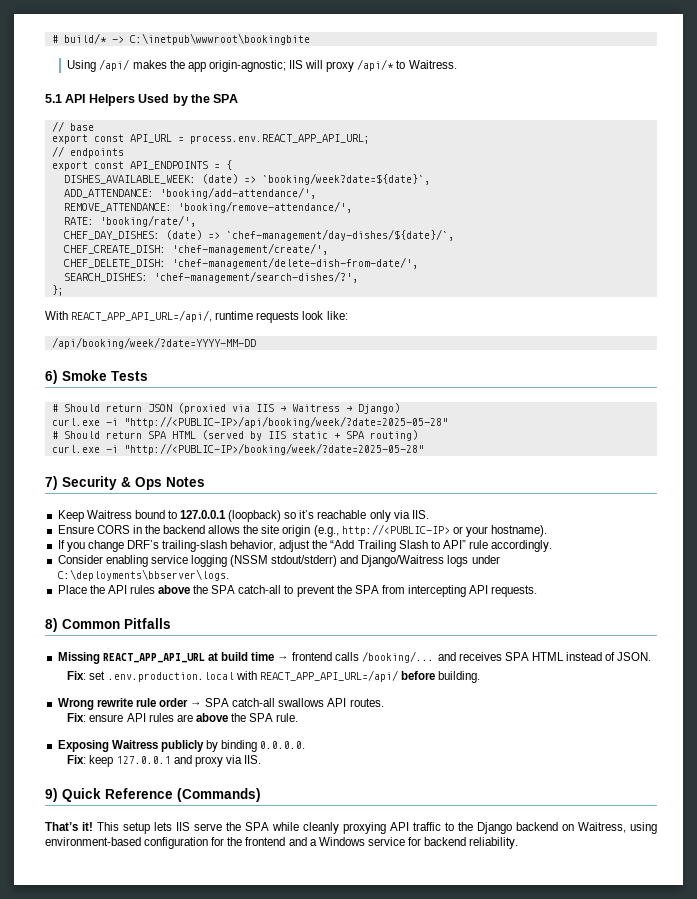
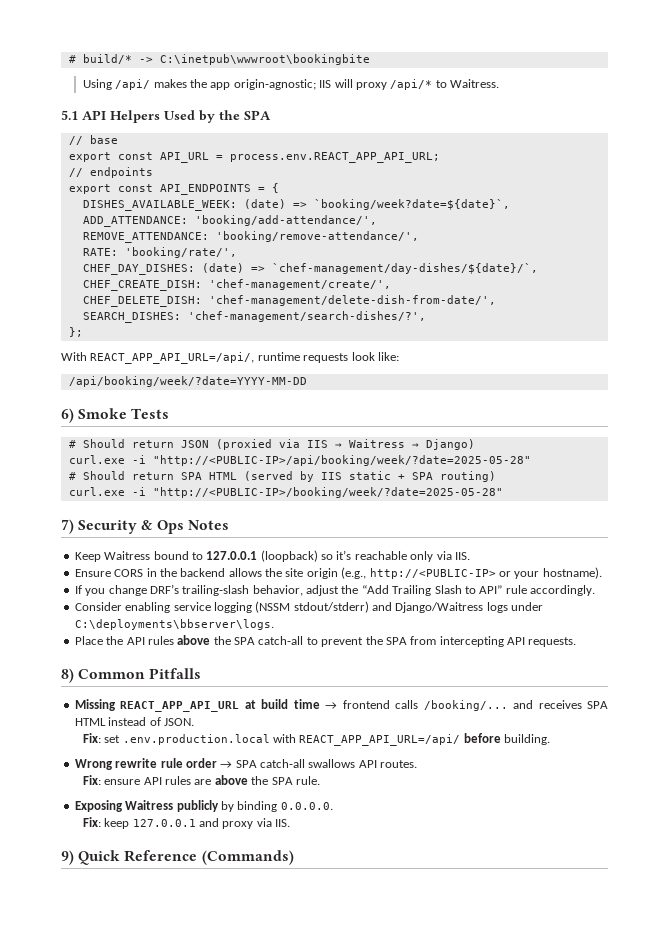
- That’s it! This setup lets IIS serve the SPA while cleanly proxying API traffic to the Django backend on Waitress, using environment‑based configuration for the frontend and a Windows service for backend reliability.

